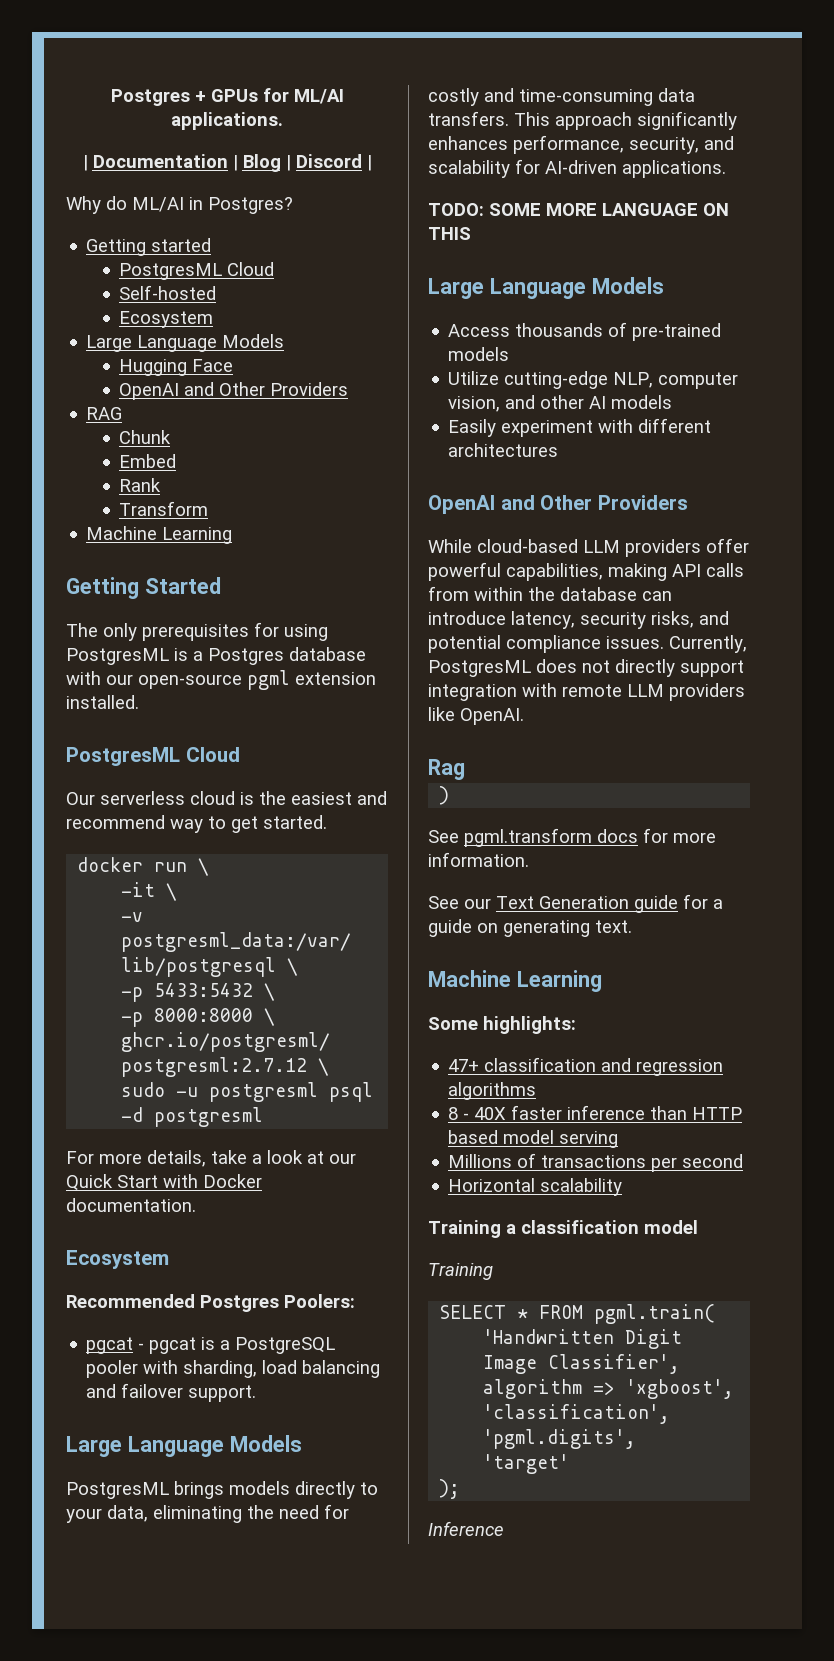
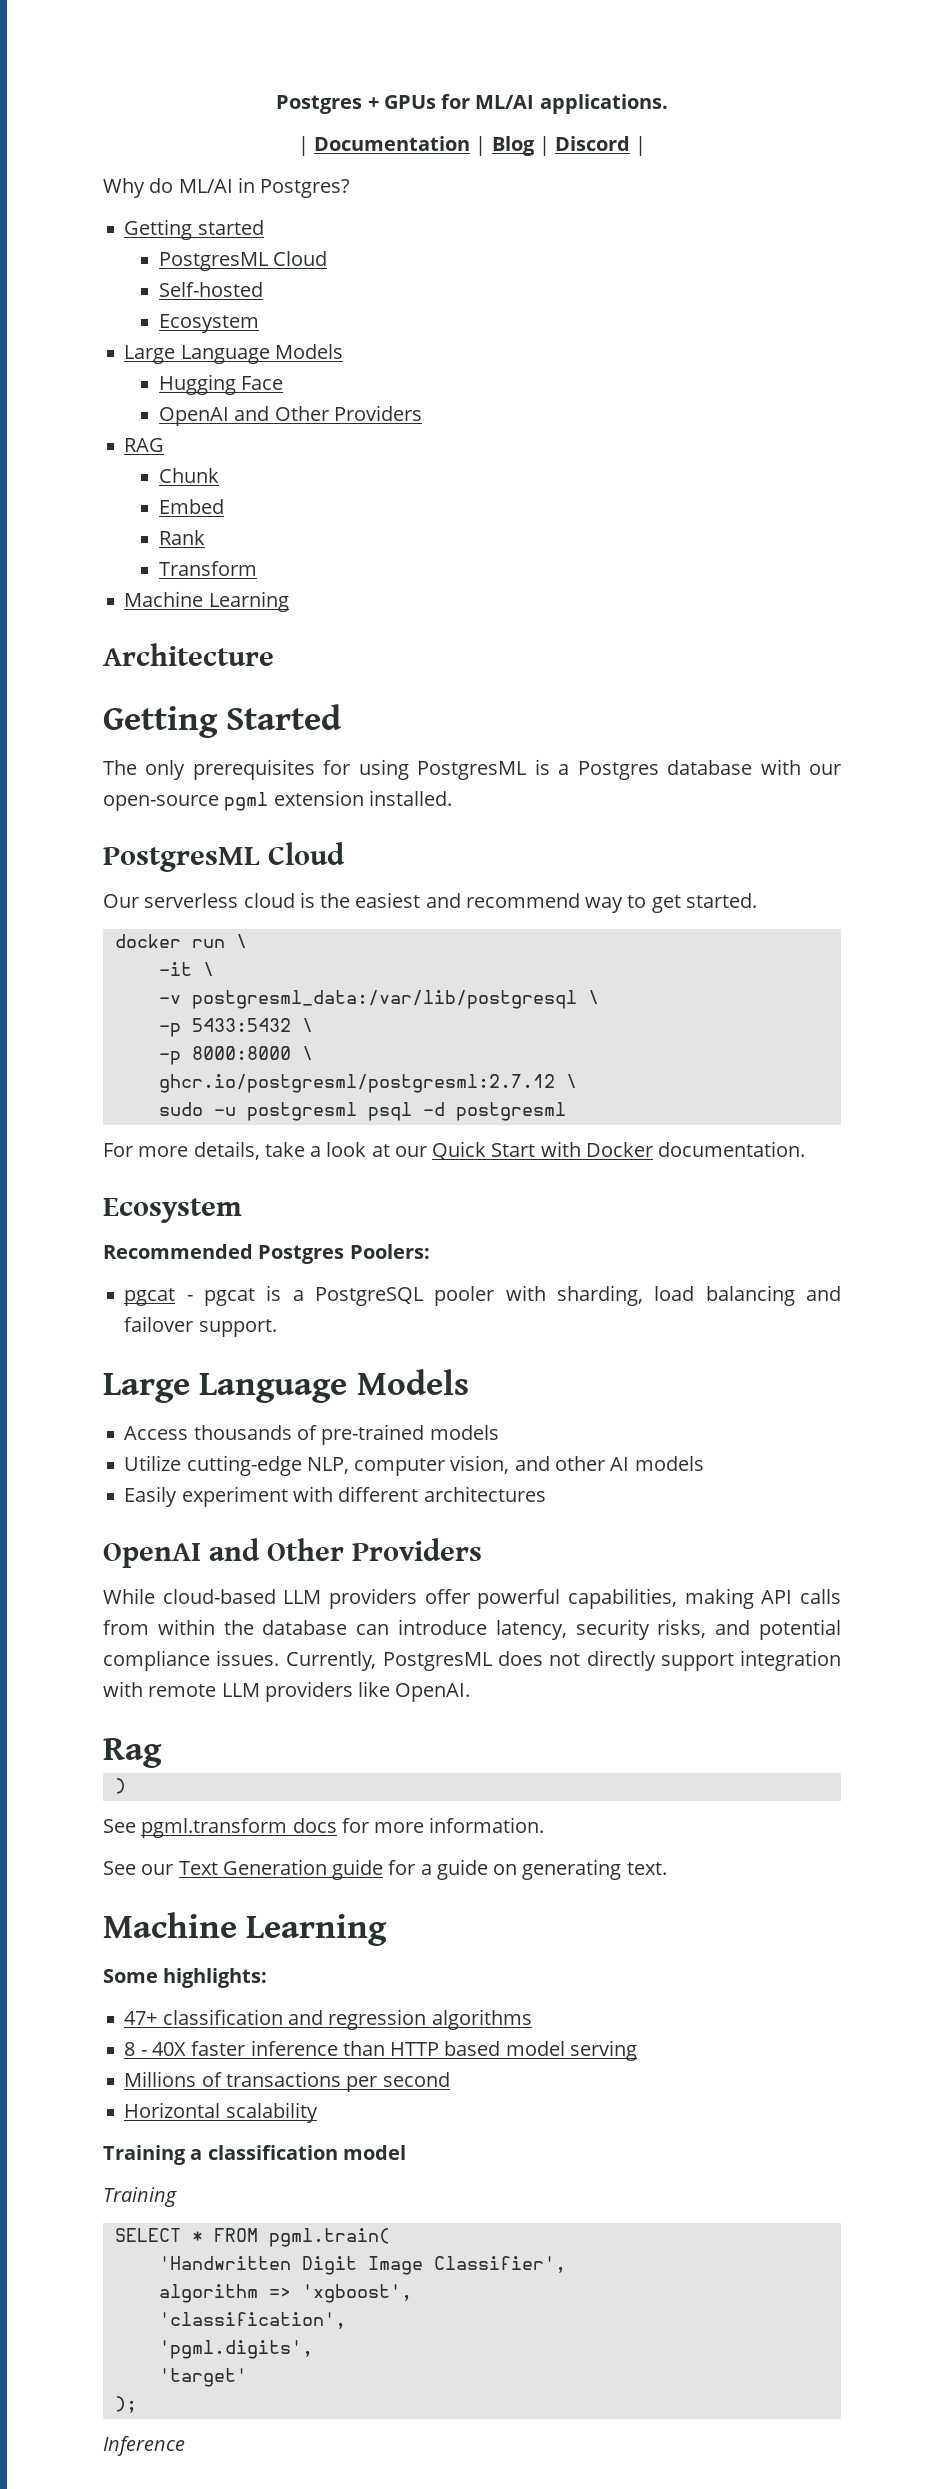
+ Architecture
- PostgresML brings models directly to your data, eliminating the need for costly and time-consuming data transfers. This approach significantly enhances performance, security, and scalability for AI-driven applications.
- TODO: SOME MORE LANGUAGE ON THIS
- Large Language Models

